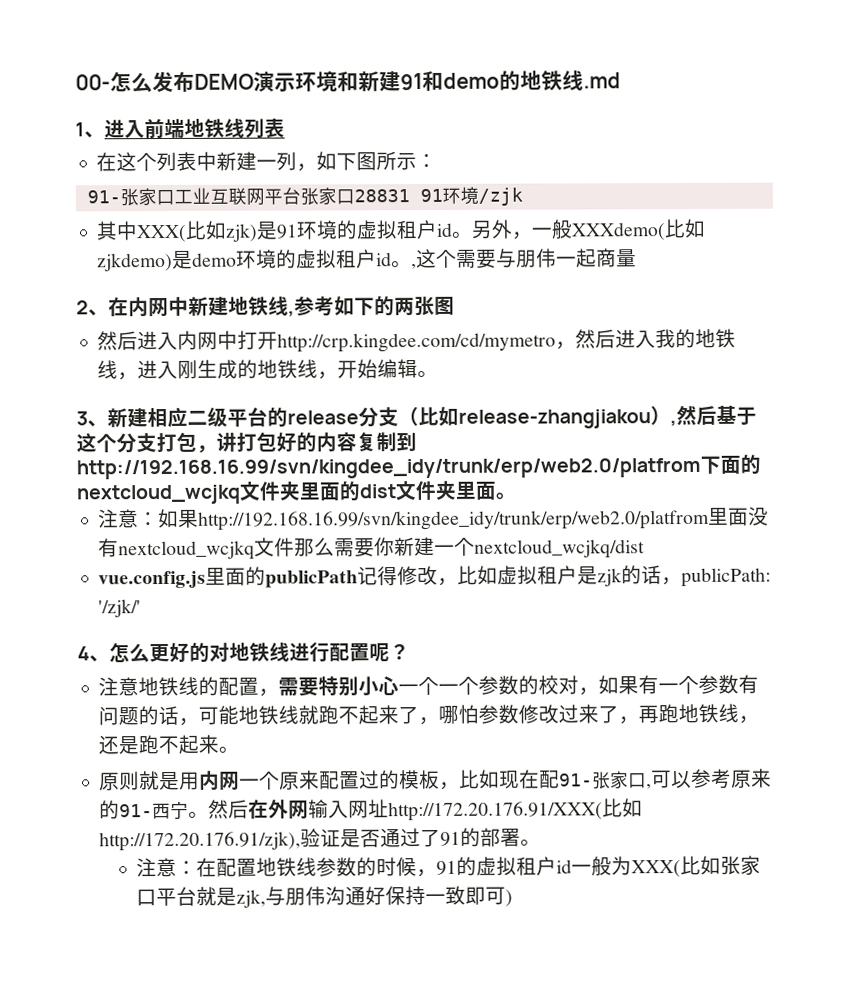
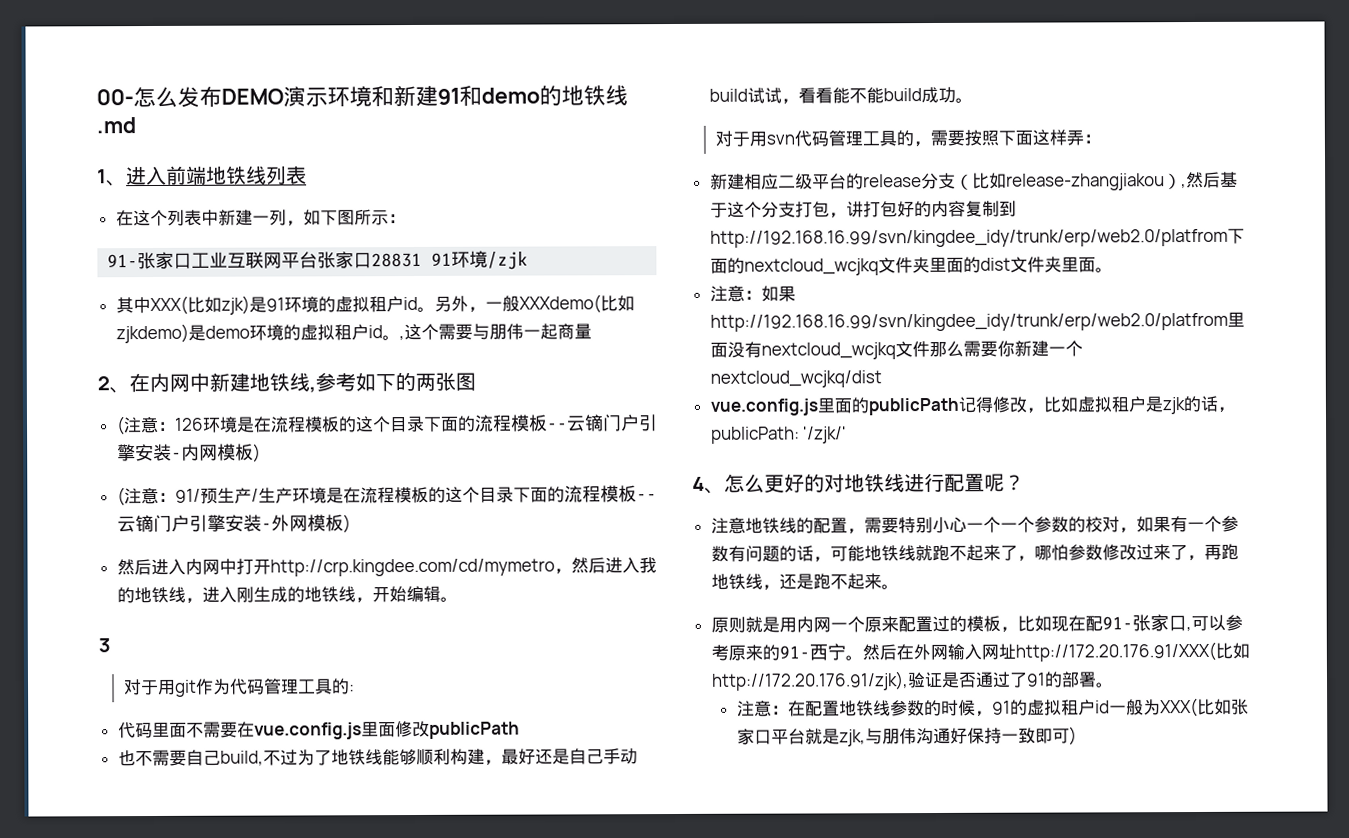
+ (注意：126环境是在流程模板的这个目录下面的流程模板--云镝门户引擎安装-内网模板)
+ (注意：91/预生产/生产环境是在流程模板的这个目录下面的流程模板--云镝门户引擎安装-外网模板)
- 3、新建相应二级平台的release分支（比如release-zhangjiakou）,然后基于这个分支打包，讲打包好的内容复制到http://192.168.16.99/svn/kingdee_idy/trunk/erp/web2.0/platfrom下面的nextcloud_wcjkq文件夹里面的dist文件夹里面。
+ 3
+ 对于用git作为代码管理工具的:
+ 代码里面不需要在vue.config.js里面修改publicPath
+ 也不需要自己build,不过为了地铁线能够顺利构建，最好还是自己手动build试试，看看能不能build成功。
+ 对于用svn代码管理工具的，需要按照下面这样弄：
+ 新建相应二级平台的release分支（比如release-zhangjiakou）,然后基于这个分支打包，讲打包好的内容复制到http://192.168.16.99/svn/kingdee_idy/trunk/erp/web2.0/platfrom下面的nextcloud_wcjkq文件夹里面的dist文件夹里面。

